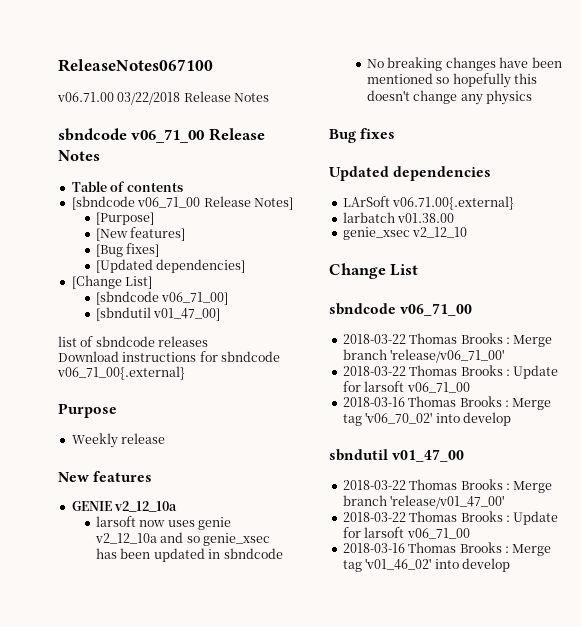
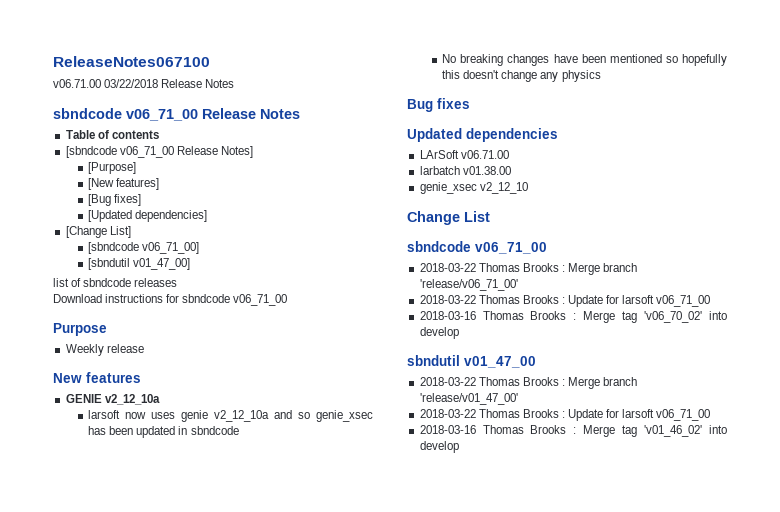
- Download instructions for sbndcode v06_71_00{.external}
+ Download instructions for sbndcode v06_71_00
- LArSoft v06.71.00{.external}
+ LArSoft v06.71.00

